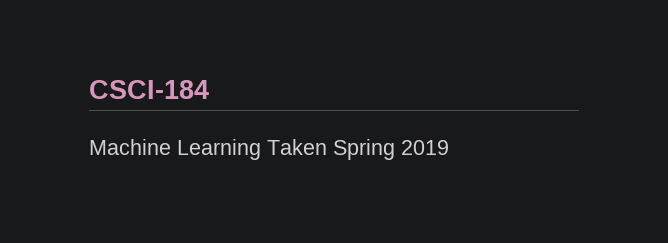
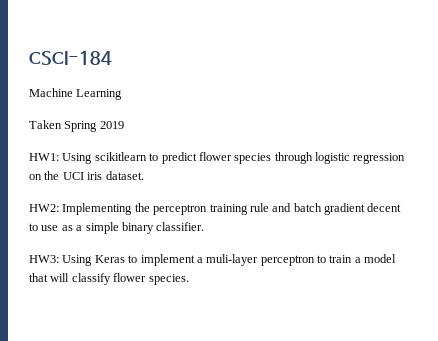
- Machine Learning Taken Spring 2019
+ Machine Learning
+ Taken Spring 2019
+ HW1: Using scikitlearn to predict flower species through logistic regression on the UCI iris dataset.
+ HW2: Implementing the perceptron training rule and batch gradient decent to use as a simple binary classifier.
+ HW3: Using Keras to implement a muli-layer perceptron to train a model that will classify flower species.

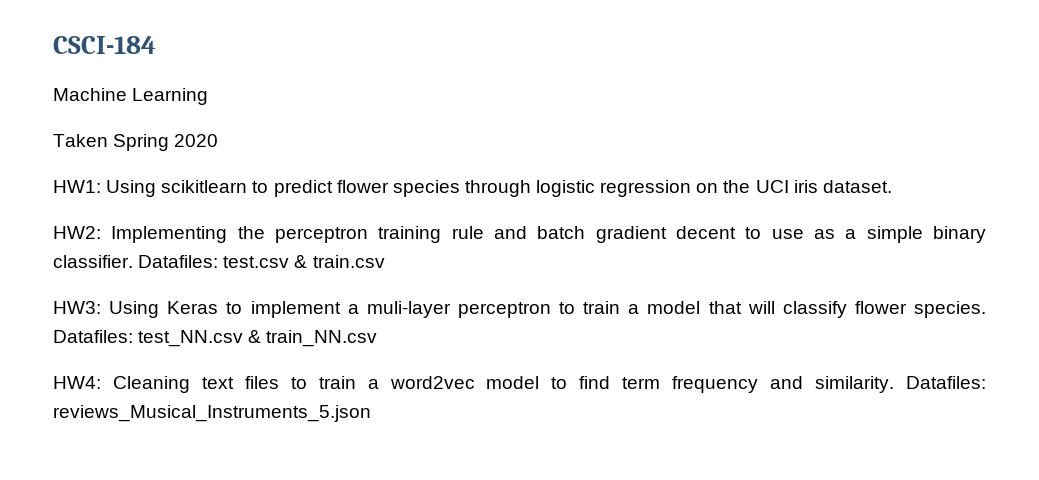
- Taken Spring 2019
+ Taken Spring 2020
+ Datafiles: test.csv & train.csv
+ Datafiles: test_NN.csv & train_NN.csv
+ HW4: Cleaning text files to train a word2vec model to find term frequency and similarity. Datafiles: reviews_Musical_Instruments_5.json

